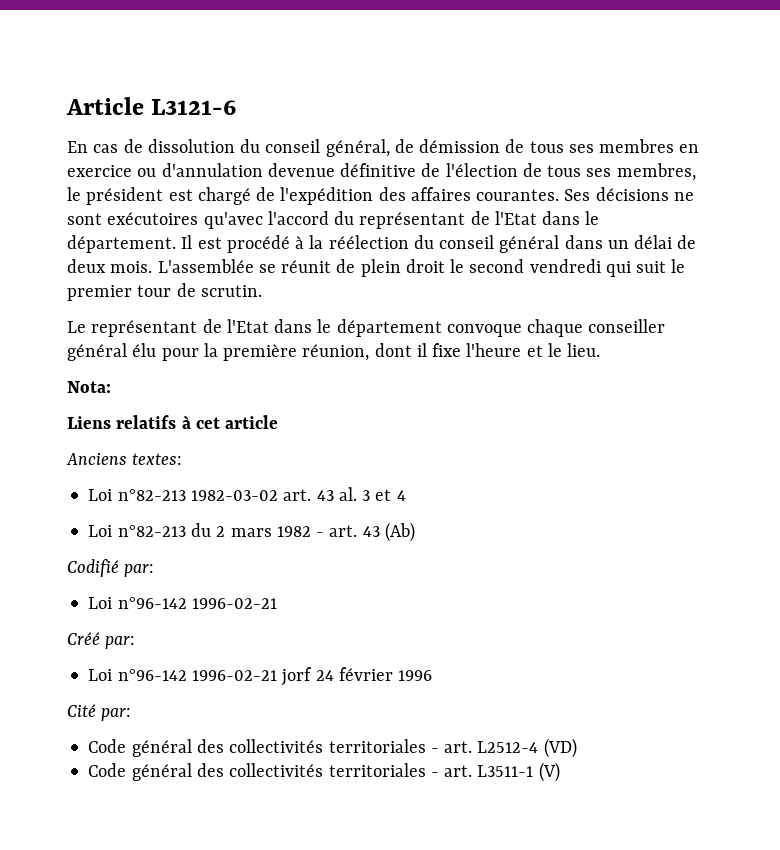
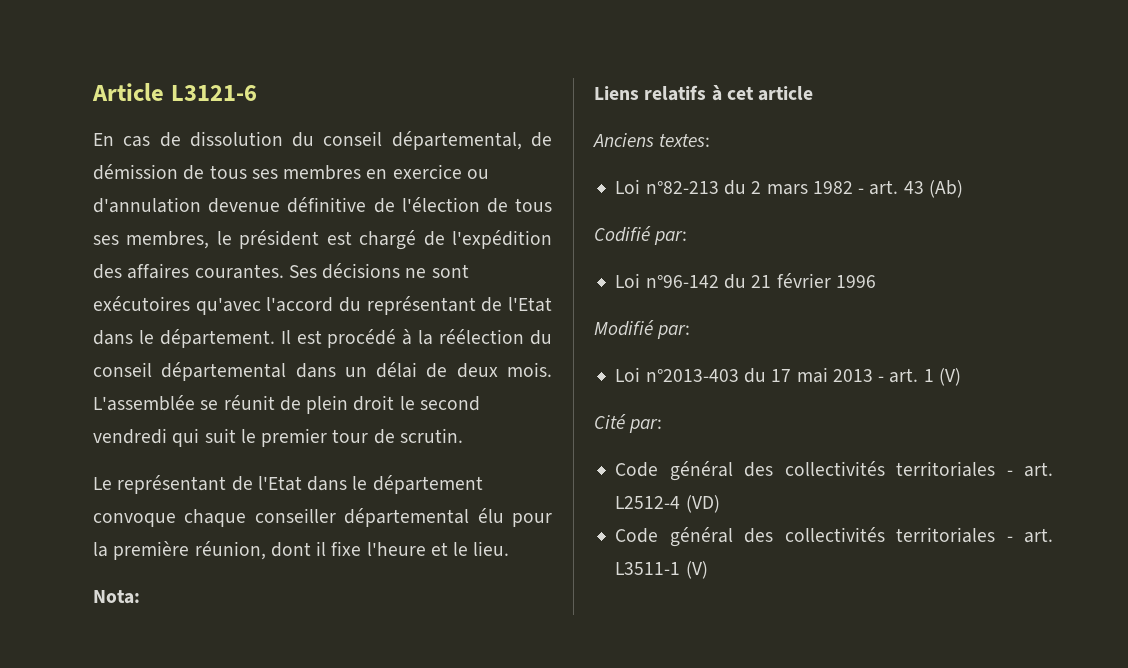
- En cas de dissolution du conseil général, de démission de tous ses membres en exercice ou d'annulation devenue définitive de l'élection de tous ses membres, le président est chargé de l'expédition des affaires courantes.
+ En cas de dissolution du conseil départemental, de démission de tous ses membres en exercice ou d'annulation devenue définitive de l'élection de tous ses membres, le président est chargé de l'expédition des affaires courantes.
- Il est procédé à la réélection du conseil général dans un délai de deux mois.
+ Il est procédé à la réélection du conseil départemental dans un délai de deux mois.
- Le représentant de l'Etat dans le département convoque chaque conseiller général élu pour la première réunion, dont il fixe l'heure et le lieu.
+ Le représentant de l'Etat dans le département convoque chaque conseiller départemental élu pour la première réunion, dont il fixe l'heure et le lieu.
- Loi n°82-213 1982-03-02 art. 43 al. 3 et 4
  Codifié par:
- Loi n°96-142 1996-02-21
- Créé par:
- Loi n°96-142 1996-02-21 jorf 24 février 1996
+ Loi n°96-142 du 21 février 1996
+ Modifié par:
+ Loi n°2013-403 du 17 mai 2013 - art. 1 (V)

